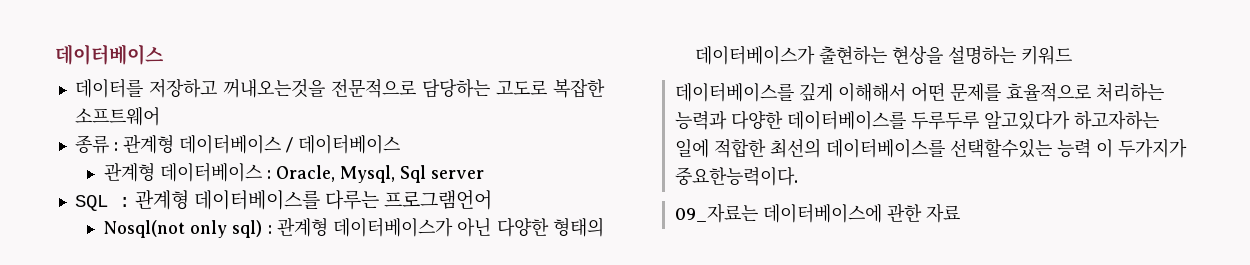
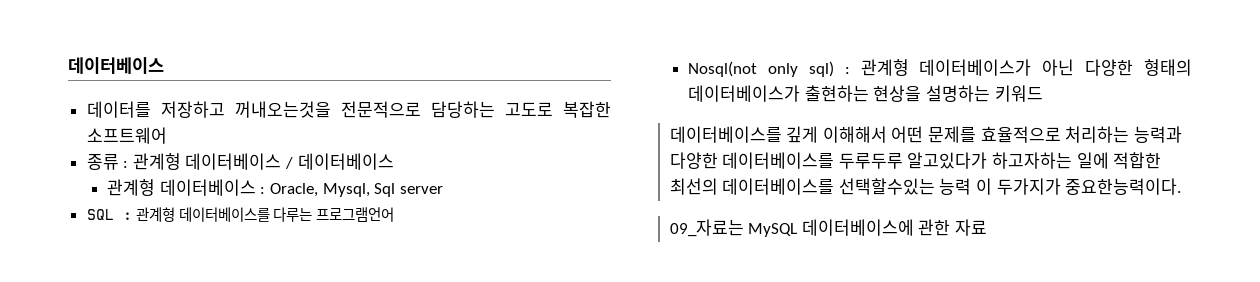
- 09_자료는 데이터베이스에 관한 자료
+ 09_자료는 MySQL 데이터베이스에 관한 자료

